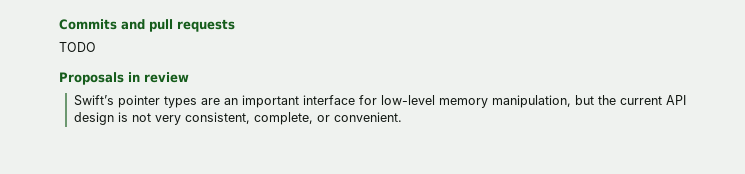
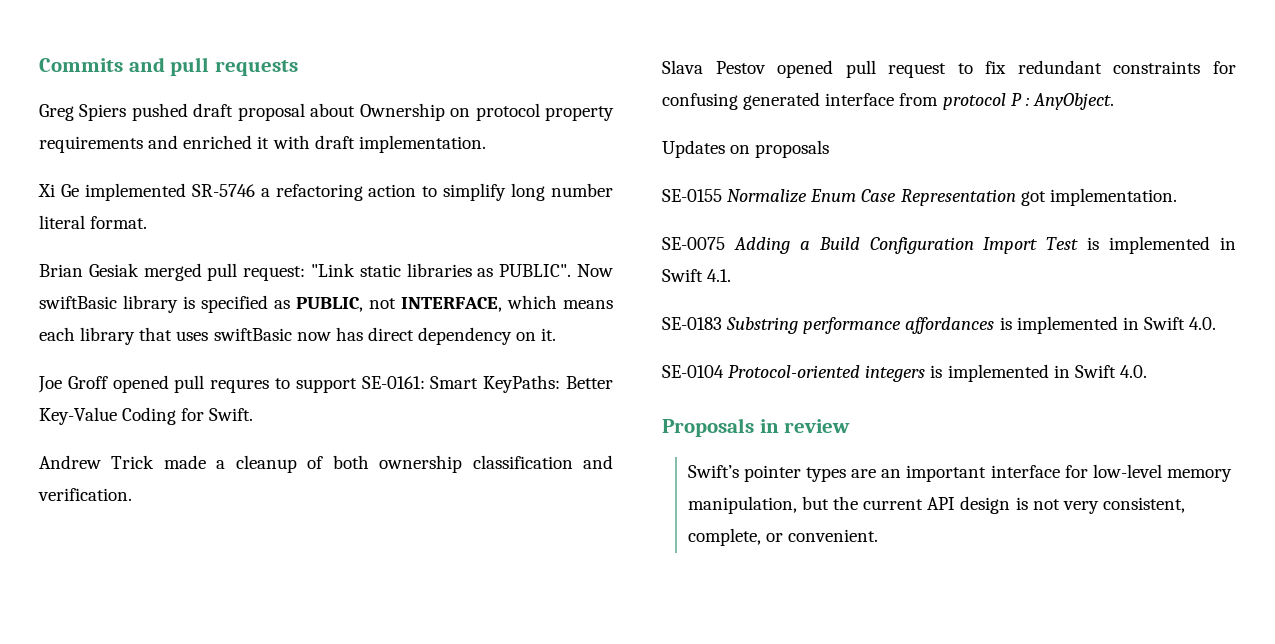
- TODO
+ Greg Spiers pushed draft proposal about Ownership on protocol property requirements and enriched it with draft implementation.
+ Xi Ge implemented SR-5746 a refactoring action to simplify long number literal format.
+ Brian Gesiak merged pull request: "Link static libraries as PUBLIC". Now swiftBasic library is specified as PUBLIC, not INTERFACE, which means each library that uses swiftBasic now has direct dependency on it.
+ Joe Groff opened pull requres to support SE-0161: Smart KeyPaths: Better Key-Value Coding for Swift.
+ Andrew Trick made a cleanup of both ownership classification and verification.
+ Slava Pestov opened pull request to fix redundant constraints for confusing generated interface from protocol P : AnyObject.
+ Updates on proposals
+ SE-0155 Normalize Enum Case Representation got implementation.
+ SE-0075 Adding a Build Configuration Import Test is implemented in Swift 4.1.
+ SE-0183 Substring performance affordances is implemented in Swift 4.0.
+ SE-0104 Protocol-oriented integers is implemented in Swift 4.0.

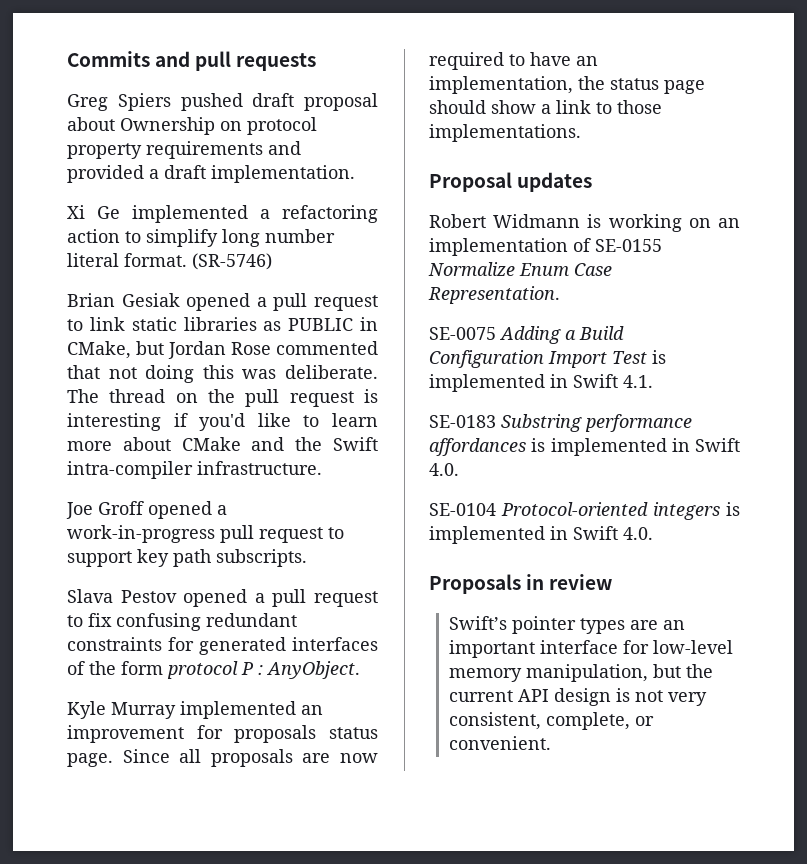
- Greg Spiers pushed draft proposal about Ownership on protocol property requirements and enriched it with draft implementation.
+ Greg Spiers pushed draft proposal about Ownership on protocol property requirements and provided a draft implementation.
- Xi Ge implemented SR-5746 a refactoring action to simplify long number literal format.
+ Xi Ge implemented a refactoring action to simplify long number literal format. (SR-5746)
- Brian Gesiak merged pull request: "Link static libraries as PUBLIC". Now swiftBasic library is specified as PUBLIC, not INTERFACE, which means each library that uses swiftBasic now has direct dependency on it.
- Joe Groff opened pull requres to support SE-0161: Smart KeyPaths: Better Key-Value Coding for Swift.
- Andrew Trick made a cleanup of both ownership classification and verification.
+ Brian Gesiak opened a pull request to link static libraries as PUBLIC in CMake, but Jordan Rose commented that not doing this was deliberate. The thread on the pull request is interesting if you'd like to learn more about CMake and the Swift intra-compiler infrastructure.
+ Joe Groff opened a work-in-progress pull request to support key path subscripts.
- Slava Pestov opened pull request to fix redundant constraints for confusing generated interface from protocol P : AnyObject.
+ Slava Pestov opened a pull request to fix confusing redundant constraints for generated interfaces of the form protocol P : AnyObject.
- Updates on proposals
- SE-0155 Normalize Enum Case Representation got implementation.
+ Kyle Murray implemented an improvement for proposals status page. Since all proposals are now required to have an implementation, the status page should show a link to those implementations.
+ Proposal updates
+ Robert Widmann is working on an implementation of SE-0155 Normalize Enum Case Representation.

